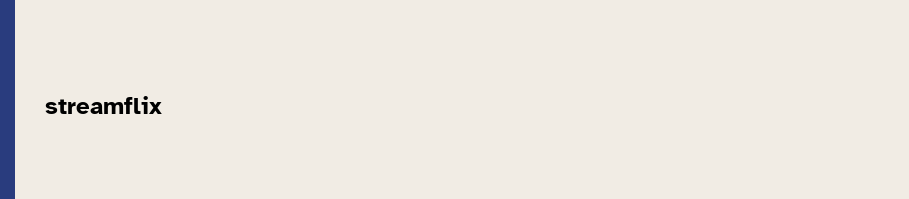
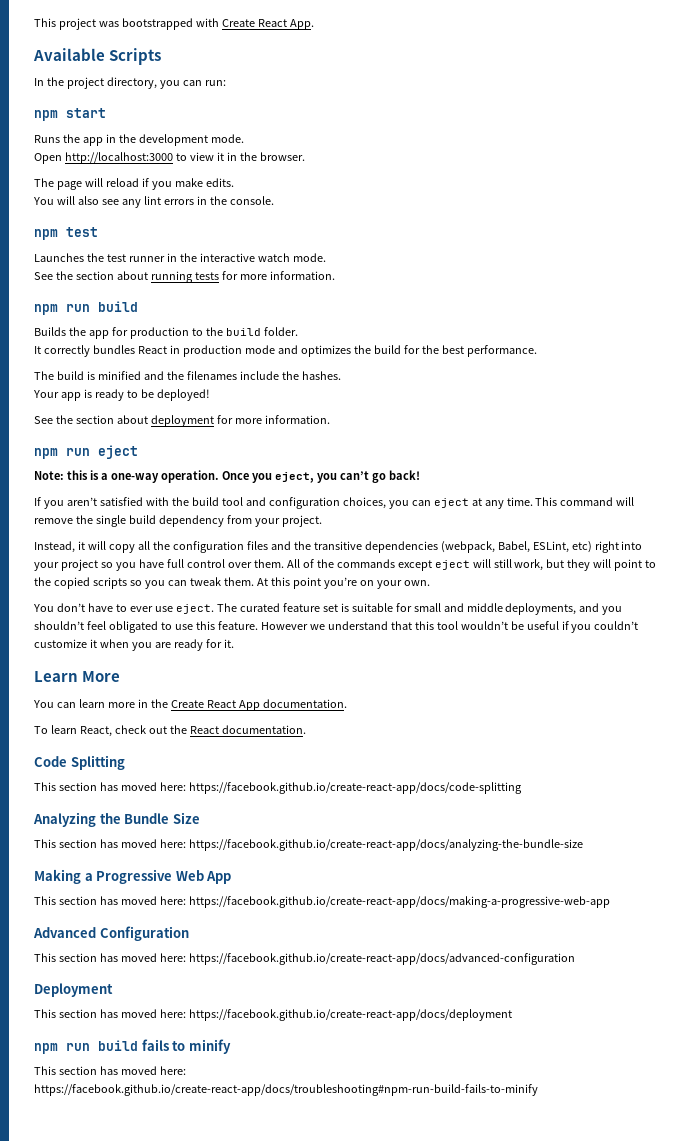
- streamflix
+ This project was bootstrapped with Create React App.
+ Available Scripts
+ In the project directory, you can run:
+ npm start
+ Runs the app in the development mode.
+ Open http://localhost:3000 to view it in the browser.
+ The page will reload if you make edits.
+ You will also see any lint errors in the console.
+ npm test
+ Launches the test runner in the interactive watch mode.
+ See the section about running tests for more information.
+ npm run build
+ Builds the app for production to the build folder.
+ It correctly bundles React in production mode and optimizes the build for the best performance.
+ The build is minified and the filenames include the hashes.
+ Your app is ready to be deployed!
+ See the section about deployment for more information.
+ npm run eject
+ Note: this is a one-way operation. Once you eject, you can’t go back!
+ If you aren’t satisfied with the build tool and configuration choices, you can eject at any time. This command will remove the single build dependency from your project.
+ Instead, it will copy all the configuration files and the transitive dependencies (webpack, Babel, ESLint, etc) right into your project so you have full control over them. All of the commands except eject will still work, but they will point to the copied scripts so you can tweak them. At this point you’re on your own.
+ You don’t have to ever use eject. The curated feature set is suitable for small and middle deployments, and you shouldn’t feel obligated to use this feature. However we understand that this tool wouldn’t be useful if you couldn’t customize it when you are ready for it.
+ Learn More
+ You can learn more in the Create React App documentation.
+ To learn React, check out the React documentation.
+ Code Splitting
+ This section has moved here: https://facebook.github.io/create-react-app/docs/code-splitting
+ Analyzing the Bundle Size
+ This section has moved here: https://facebook.github.io/create-react-app/docs/analyzing-the-bundle-size
+ Making a Progressive Web App
+ This section has moved here: https://facebook.github.io/create-react-app/docs/making-a-progressive-web-app
+ Advanced Configuration
+ This section has moved here: https://facebook.github.io/create-react-app/docs/advanced-configuration
+ Deployment
+ This section has moved here: https://facebook.github.io/create-react-app/docs/deployment
+ npm run build fails to minify
+ This section has moved here: https://facebook.github.io/create-react-app/docs/troubleshooting#npm-run-build-fails-to-minify

